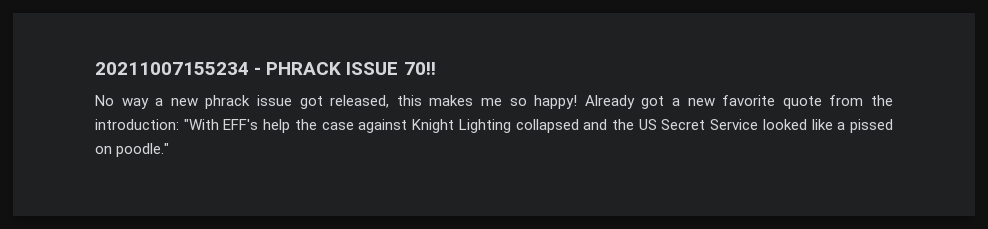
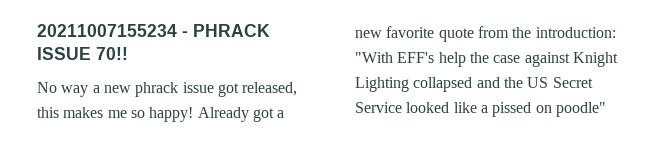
- Already got a new favorite quote from the introduction: "With EFF's help the case against Knight Lighting collapsed and the US Secret Service looked like a pissed on poodle."
+ Already got a new favorite quote from the introduction: "With EFF's help the case against Knight Lighting collapsed and the US Secret Service looked like a pissed on poodle"

